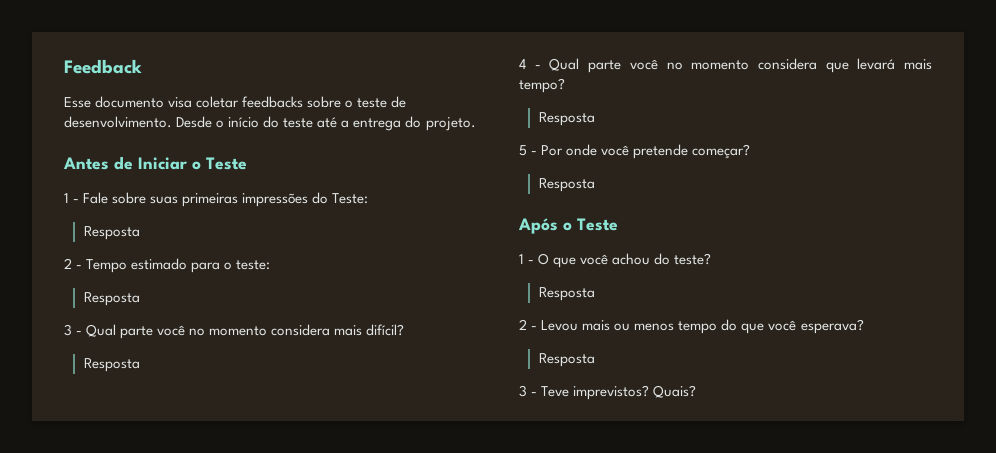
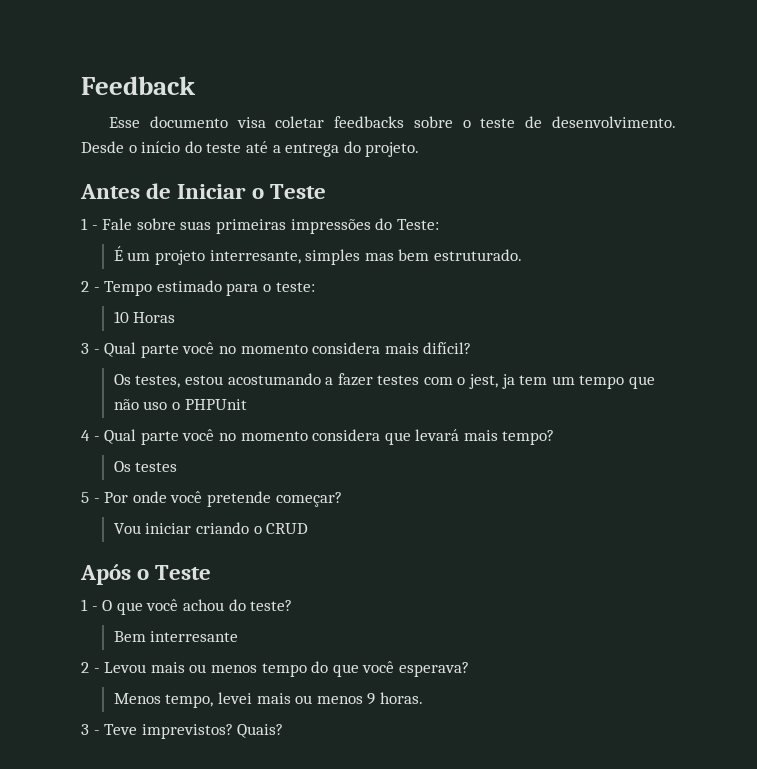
  1 - Fale sobre suas primeiras impressões do Teste:
- Resposta
+ É um projeto interresante, simples mas bem estruturado.
  2 - Tempo estimado para o teste:
- Resposta
+ 10 Horas
  3 - Qual parte você no momento considera mais difícil?
- Resposta
+ Os testes, estou acostumando a fazer testes com o jest, ja tem um tempo que não uso o PHPUnit
  4 - Qual parte você no momento considera que levará mais tempo?
- Resposta
+ Os testes
  5 - Por onde você pretende começar?
- Resposta
+ Vou iniciar criando o CRUD
  1 - O que você achou do teste?
- Resposta
+ Bem interresante
  2 - Levou mais ou menos tempo do que você esperava?
- Resposta
+ Menos tempo, levei mais ou menos 9 horas.

